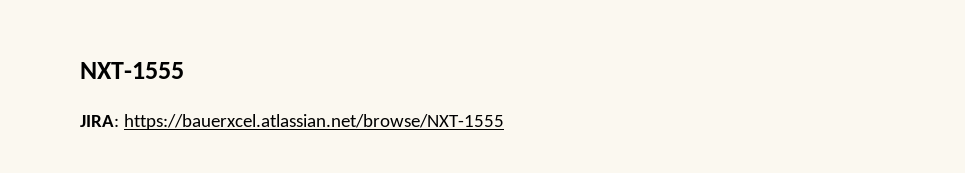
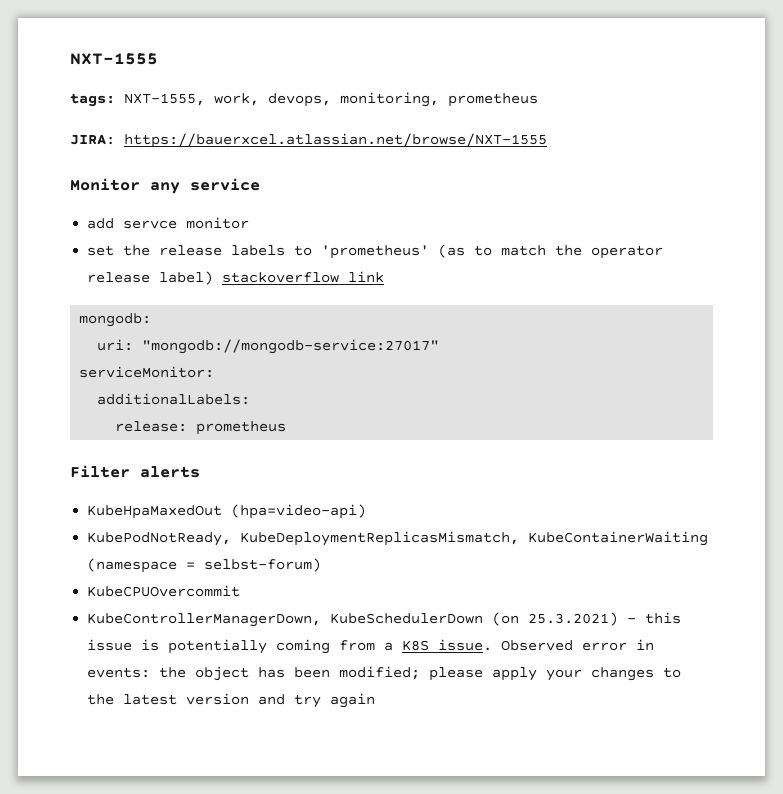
+ tags: NXT-1555, work, devops, monitoring, prometheus
  JIRA: https://bauerxcel.atlassian.net/browse/NXT-1555
+ Monitor any service
+ add servce monitor
+ set the release labels to 'prometheus' (as to match the operator release label) stackoverflow link
+ mongodb:
+ uri: "mongodb://mongodb-service:27017"
+ serviceMonitor:
+ additionalLabels:
+ release: prometheus
+ Filter alerts
+ KubeHpaMaxedOut (hpa=video-api)
+ KubePodNotReady, KubeDeploymentReplicasMismatch, KubeContainerWaiting (namespace = selbst-forum)
+ KubeCPUOvercommit
+ KubeControllerManagerDown, KubeSchedulerDown (on 25.3.2021) - this issue is potentially coming from a K8S issue. Observed error in events: the object has been modified; please apply your changes to the latest version and try again

